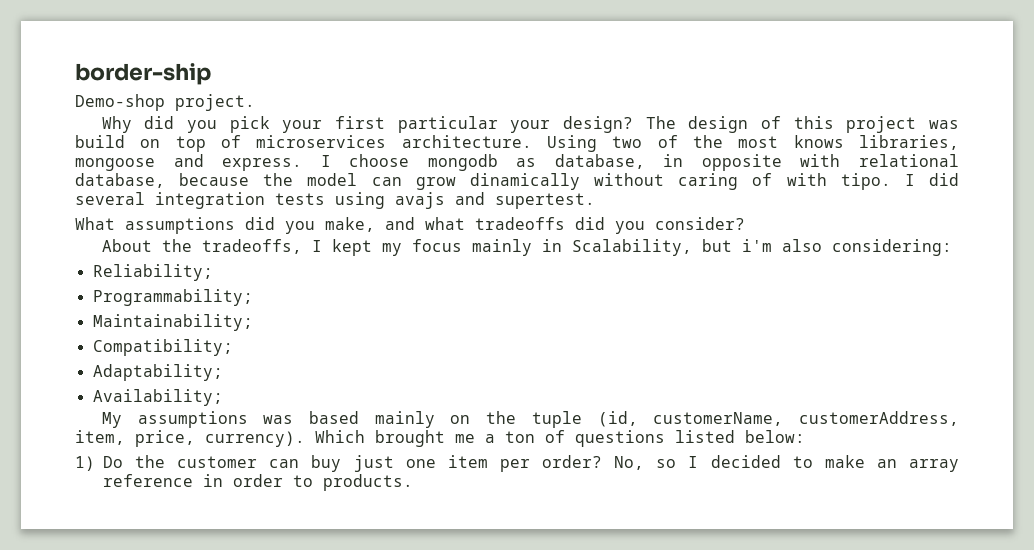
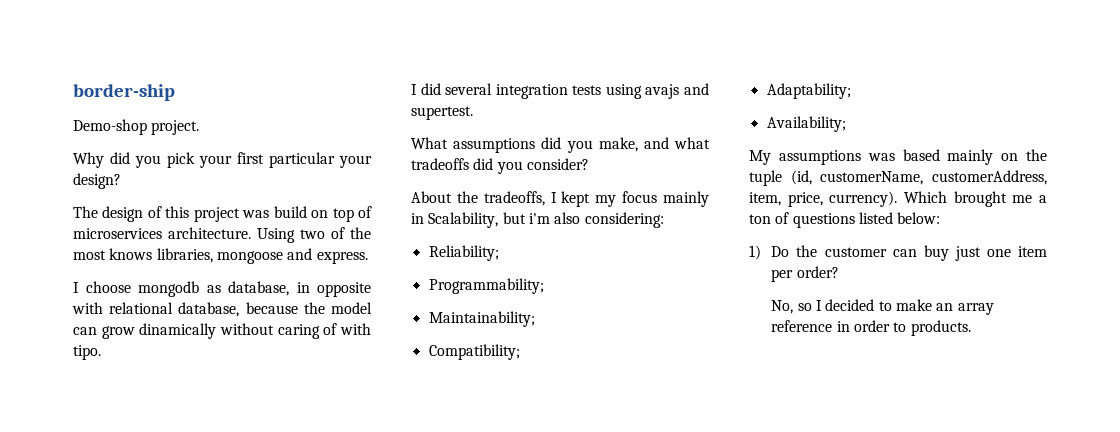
- Why did you pick your first particular your design? The design of this project was build on top of microservices architecture.
+ Why did you pick your first particular your design?
+ The design of this project was build on top of microservices architecture.
- Using two of the most knows libraries, mongoose and express. I choose mongodb as database, in opposite with relational database, because the model can grow dinamically without caring of with tipo. I did several integration tests using avajs and supertest.
+ Using two of the most knows libraries, mongoose and express.
+ I choose mongodb as database, in opposite with relational database, because the model can grow dinamically without caring of with tipo.
+ I did several integration tests using avajs and supertest.
- 1) Do the customer can buy just one item per order? No, so I decided to make an array reference in order to products.
+ 1) Do the customer can buy just one item per order?
+ No, so I decided to make an array reference in order to products.

